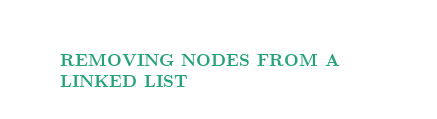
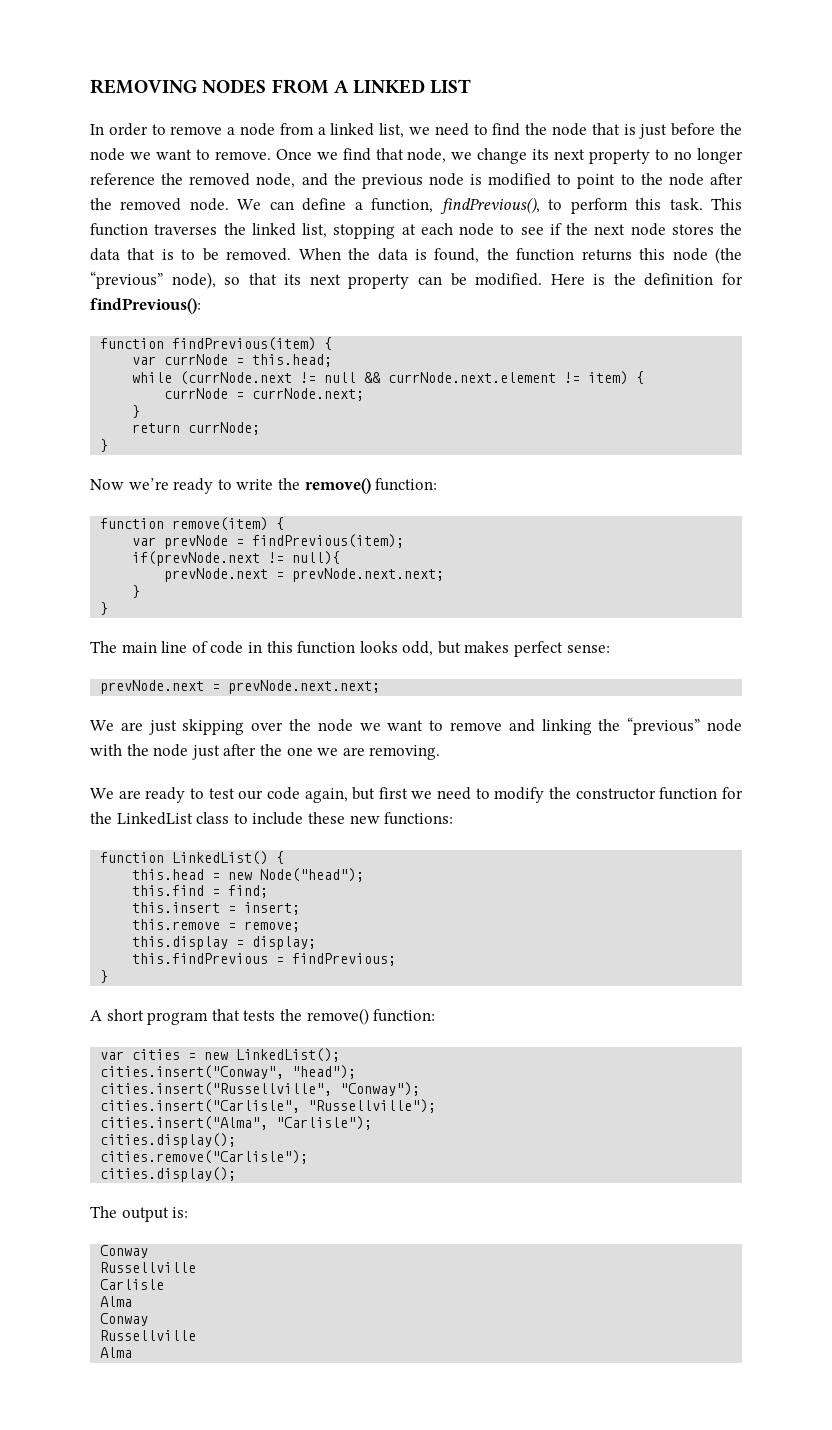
+ In order to remove a node from a linked list, we need to find the node that is just before the node we want to remove. Once we find that node, we change its next property to no longer reference the removed node, and the previous node is modified to point to the node after the removed node. We can define a function, findPrevious(), to perform this task. This function traverses the linked list, stopping at each node to see if the next node stores the data that is to be removed. When the data is found, the function returns this node (the “previous” node), so that its next property can be modified. Here is the definition for findPrevious():
+ function findPrevious(item) {
+ var currNode = this.head;
+ while (currNode.next != null && currNode.next.element != item) {
+ currNode = currNode.next;
+ }
+ return currNode;
+ }
+ Now we’re ready to write the remove() function:
+ function remove(item) {
+ var prevNode = findPrevious(item);
+ if(prevNode.next != null){
+ prevNode.next = prevNode.next.next;
+ }
+ }
+ The main line of code in this function looks odd, but makes perfect sense:
+ prevNode.next = prevNode.next.next;
+ We are just skipping over the node we want to remove and linking the “previous” node with the node just after the one we are removing.
+ We are ready to test our code again, but first we need to modify the constructor function for the LinkedList class to include these new functions:
+ function LinkedList() {
+ this.head = new Node("head");
+ this.find = find;
+ this.insert = insert;
+ this.remove = remove;
+ this.display = display;
+ this.findPrevious = findPrevious;
+ }
+ A short program that tests the remove() function:
+ var cities = new LinkedList();
+ cities.insert("Conway", "head");
+ cities.insert("Russellville", "Conway");
+ cities.insert("Carlisle", "Russellville");
+ cities.insert("Alma", "Carlisle");
+ cities.display();
+ cities.remove("Carlisle");
+ cities.display();
+ The output is:
+ Conway
+ Russellville
+ Carlisle
+ Alma
+ Conway
+ Russellville
+ Alma

